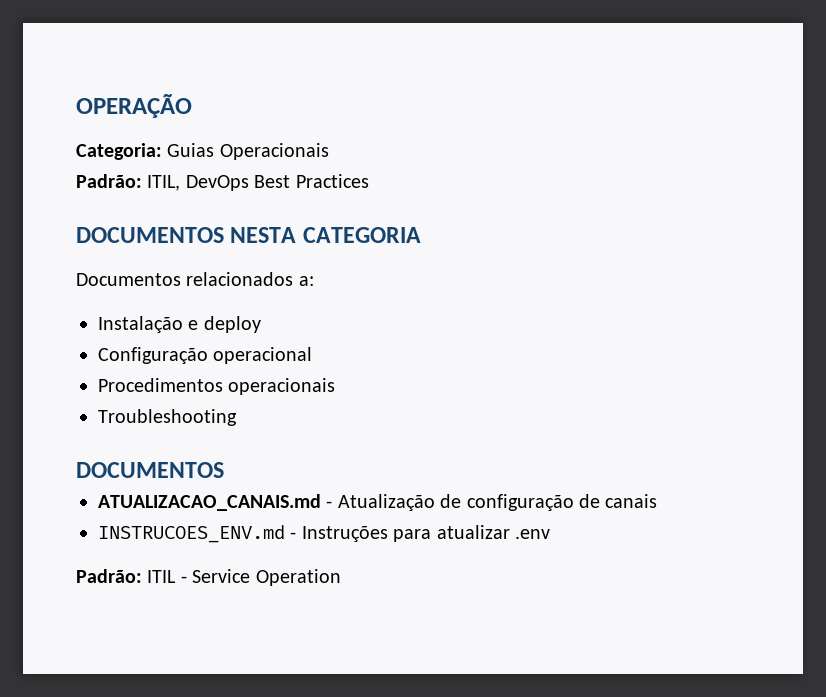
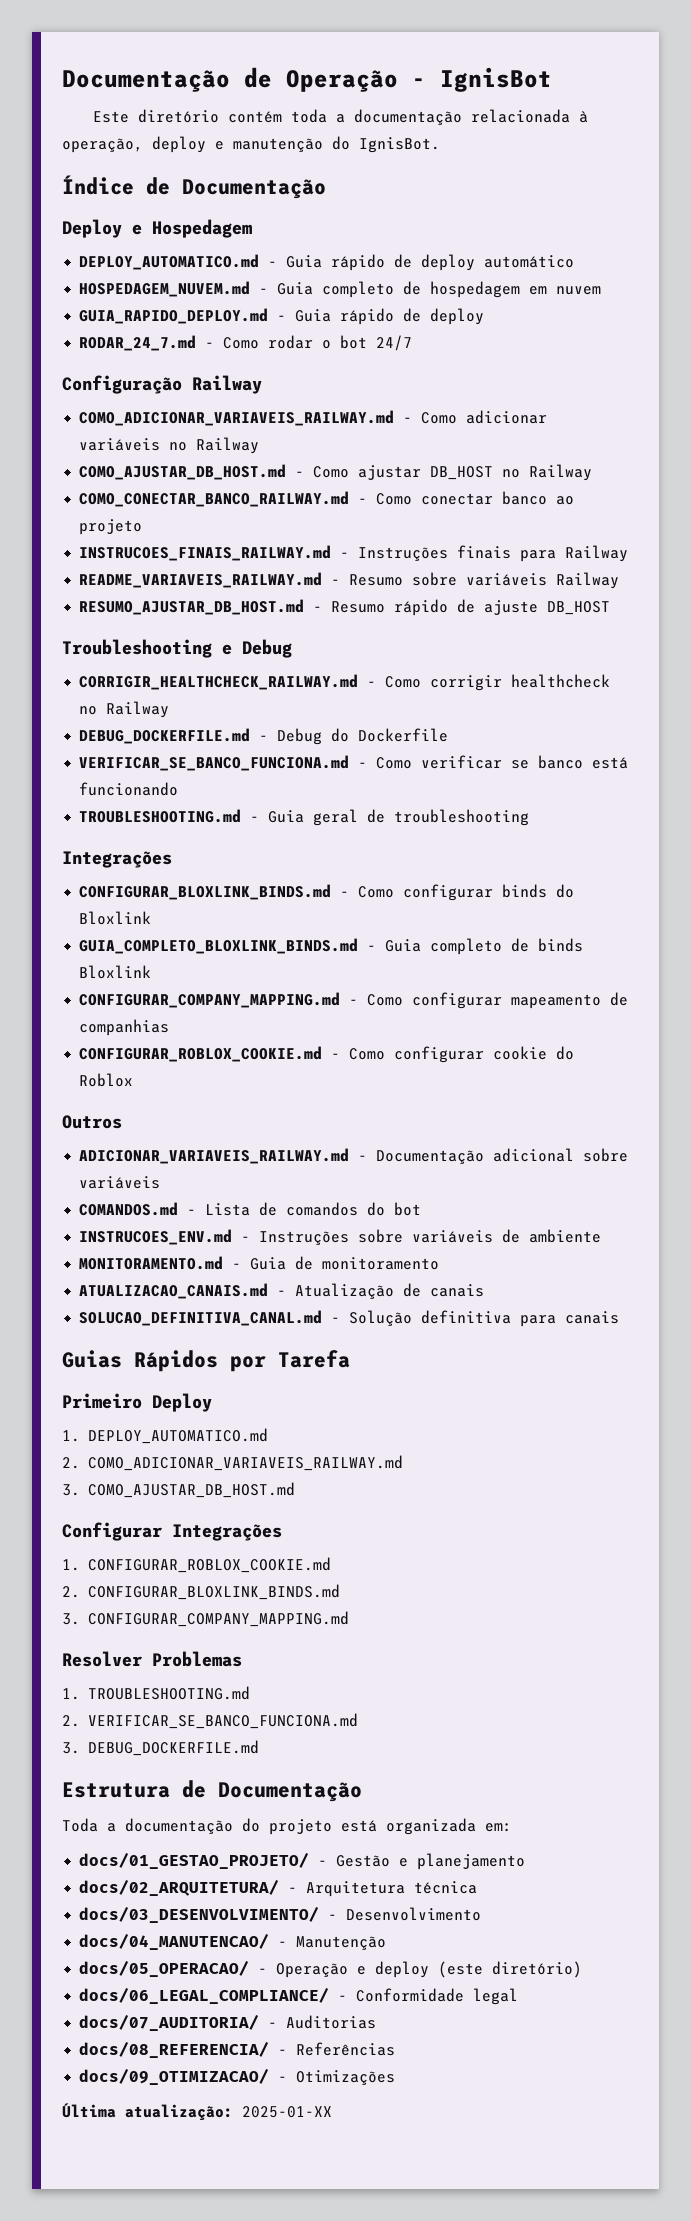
- OPERAÇÃO
- Categoria: Guias Operacionais
- Padrão: ITIL, DevOps Best Practices
- DOCUMENTOS NESTA CATEGORIA
- Documentos relacionados a:
- Instalação e deploy
- Configuração operacional
- Procedimentos operacionais
- Troubleshooting
- DOCUMENTOS
+ Documentação de Operação - IgnisBot
+ Este diretório contém toda a documentação relacionada à operação, deploy e manutenção do IgnisBot.
+ Índice de Documentação
+ Deploy e Hospedagem
+ DEPLOY_AUTOMATICO.md - Guia rápido de deploy automático
+ HOSPEDAGEM_NUVEM.md - Guia completo de hospedagem em nuvem
+ GUIA_RAPIDO_DEPLOY.md - Guia rápido de deploy
+ RODAR_24_7.md - Como rodar o bot 24/7
+ Configuração Railway
+ COMO_ADICIONAR_VARIAVEIS_RAILWAY.md - Como adicionar variáveis no Railway
+ COMO_AJUSTAR_DB_HOST.md - Como ajustar DB_HOST no Railway
+ COMO_CONECTAR_BANCO_RAILWAY.md - Como conectar banco ao projeto
+ INSTRUCOES_FINAIS_RAILWAY.md - Instruções finais para Railway
+ README_VARIAVEIS_RAILWAY.md - Resumo sobre variáveis Railway
+ RESUMO_AJUSTAR_DB_HOST.md - Resumo rápido de ajuste DB_HOST
+ Troubleshooting e Debug
+ CORRIGIR_HEALTHCHECK_RAILWAY.md - Como corrigir healthcheck no Railway
+ DEBUG_DOCKERFILE.md - Debug do Dockerfile
+ VERIFICAR_SE_BANCO_FUNCIONA.md - Como verificar se banco está funcionando
+ TROUBLESHOOTING.md - Guia geral de troubleshooting
+ Integrações
+ CONFIGURAR_BLOXLINK_BINDS.md - Como configurar binds do Bloxlink
+ GUIA_COMPLETO_BLOXLINK_BINDS.md - Guia completo de binds Bloxlink
+ CONFIGURAR_COMPANY_MAPPING.md - Como configurar mapeamento de companhias
+ CONFIGURAR_ROBLOX_COOKIE.md - Como configurar cookie do Roblox
+ Outros
+ ADICIONAR_VARIAVEIS_RAILWAY.md - Documentação adicional sobre variáveis
+ COMANDOS.md - Lista de comandos do bot
+ INSTRUCOES_ENV.md - Instruções sobre variáveis de ambiente
+ MONITORAMENTO.md - Guia de monitoramento
- ATUALIZACAO_CANAIS.md - Atualização de configuração de canais
- INSTRUCOES_ENV.md - Instruções para atualizar .env
- Padrão: ITIL - Service Operation
+ ATUALIZACAO_CANAIS.md - Atualização de canais
+ SOLUCAO_DEFINITIVA_CANAL.md - Solução definitiva para canais
+ Guias Rápidos por Tarefa
+ Primeiro Deploy
+ 1. DEPLOY_AUTOMATICO.md
+ 2. COMO_ADICIONAR_VARIAVEIS_RAILWAY.md
+ 3. COMO_AJUSTAR_DB_HOST.md
+ Configurar Integrações
+ 1. CONFIGURAR_ROBLOX_COOKIE.md
+ 2. CONFIGURAR_BLOXLINK_BINDS.md
+ 3. CONFIGURAR_COMPANY_MAPPING.md
+ Resolver Problemas
+ 1. TROUBLESHOOTING.md
+ 2. VERIFICAR_SE_BANCO_FUNCIONA.md
+ 3. DEBUG_DOCKERFILE.md
+ Estrutura de Documentação
+ Toda a documentação do projeto está organizada em:
+ docs/01_GESTAO_PROJETO/ - Gestão e planejamento
+ docs/02_ARQUITETURA/ - Arquitetura técnica
+ docs/03_DESENVOLVIMENTO/ - Desenvolvimento
+ docs/04_MANUTENCAO/ - Manutenção
+ docs/05_OPERACAO/ - Operação e deploy (este diretório)
+ docs/06_LEGAL_COMPLIANCE/ - Conformidade legal
+ docs/07_AUDITORIA/ - Auditorias
+ docs/08_REFERENCIA/ - Referências
+ docs/09_OTIMIZACAO/ - Otimizações
+ Última atualização: 2025-01-XX

